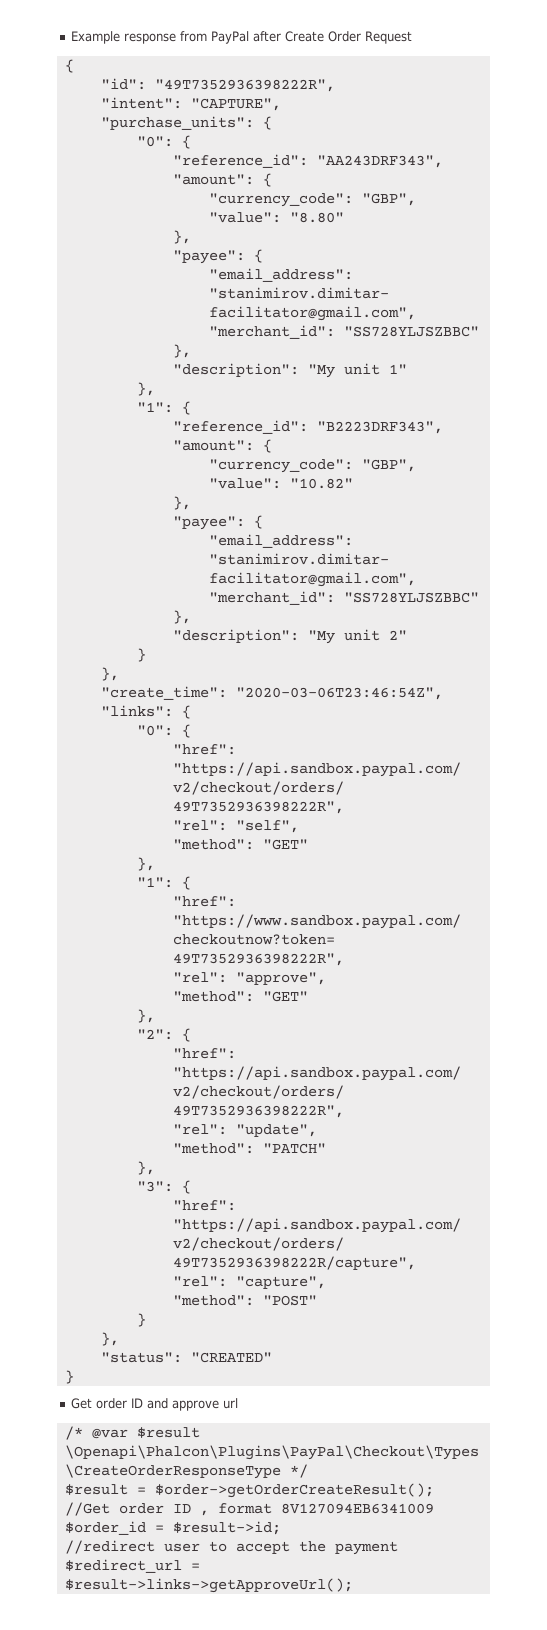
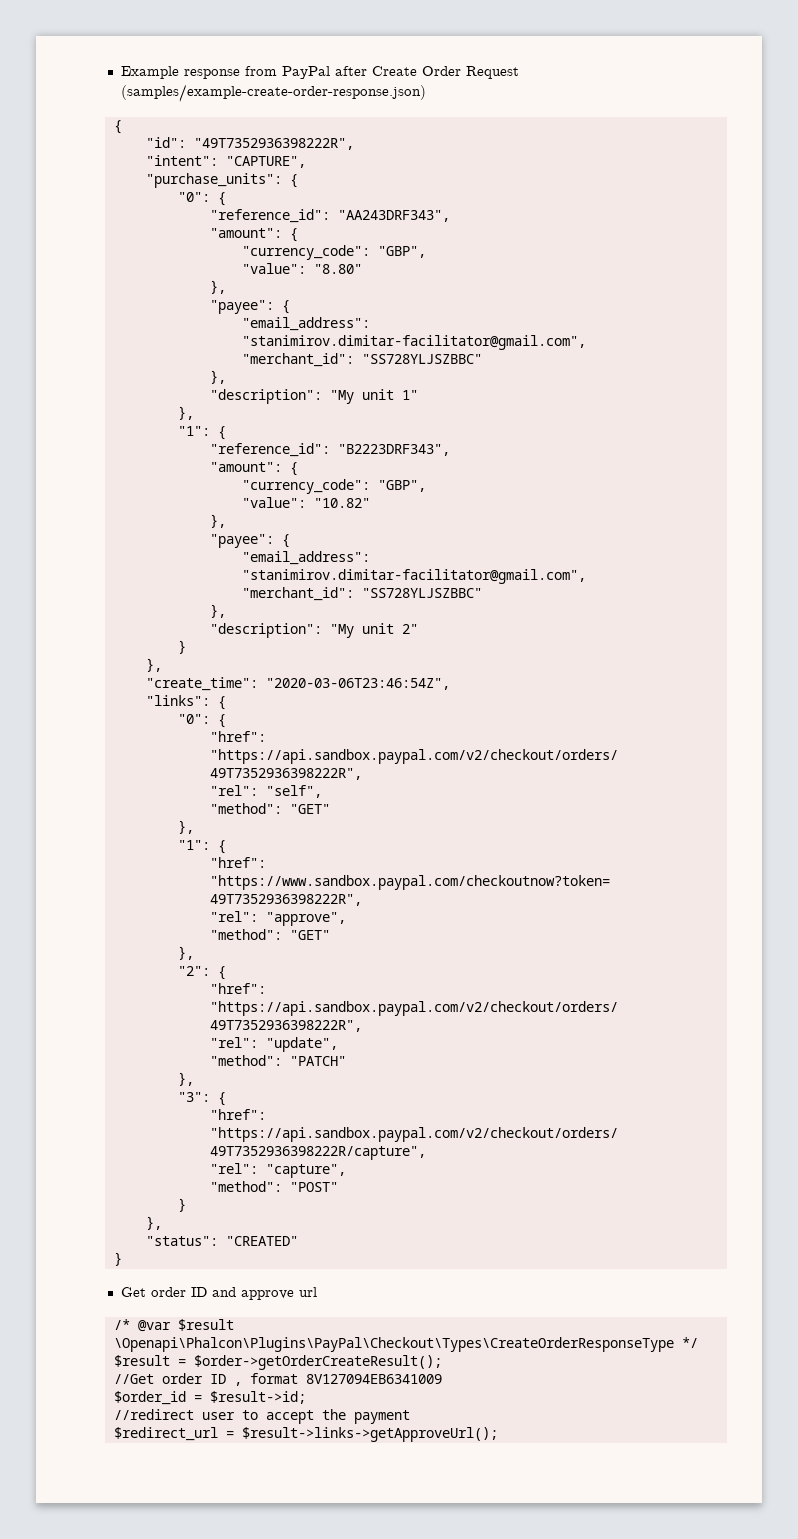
- Example response from PayPal after Create Order Request
+ Example response from PayPal after Create Order Request (samples/example-create-order-response.json)

